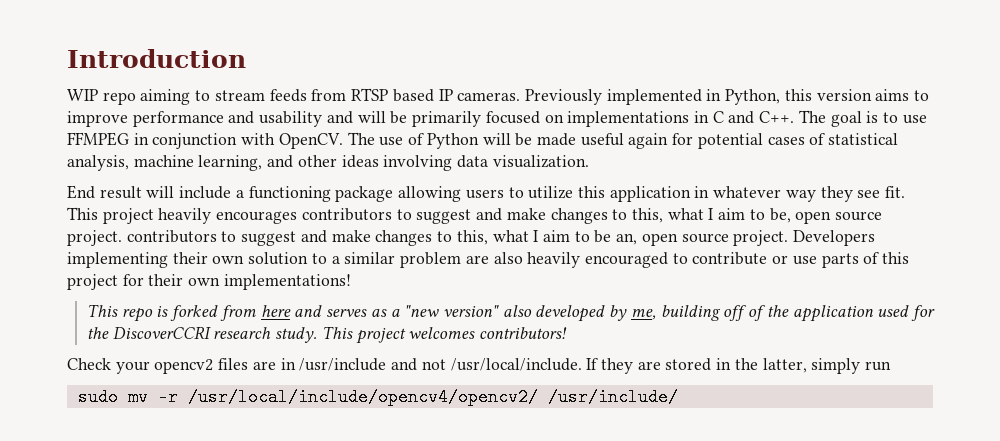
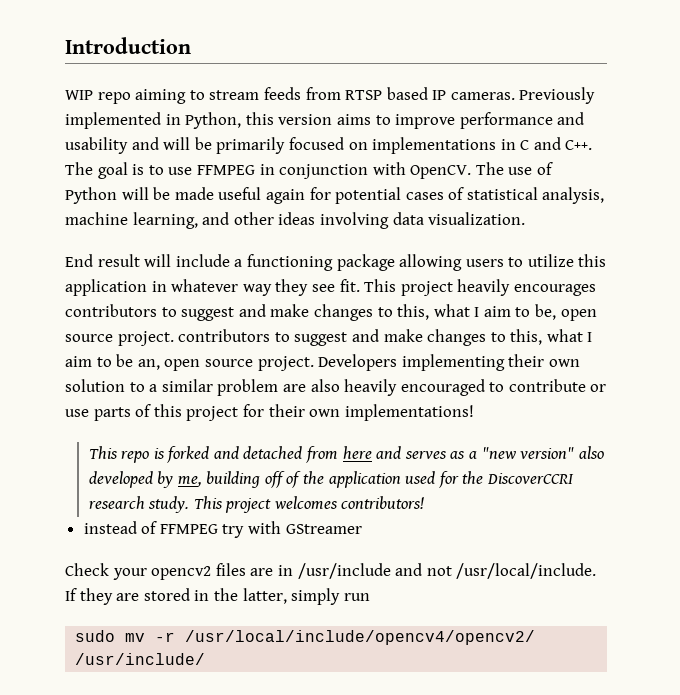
- This repo is forked from here and serves as a "new version" also developed by me, building off of the application used for the DiscoverCCRI research study.
+ This repo is forked and detached from here and serves as a "new version" also developed by me, building off of the application used for the DiscoverCCRI research study.
+ instead of FFMPEG try with GStreamer

